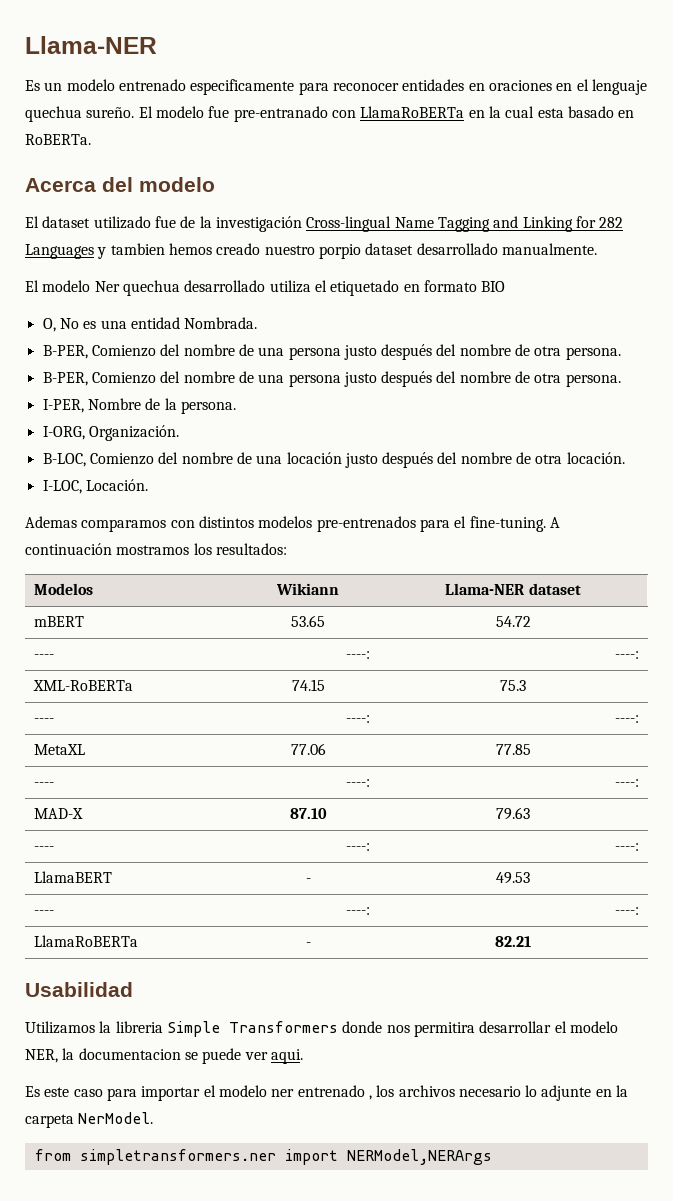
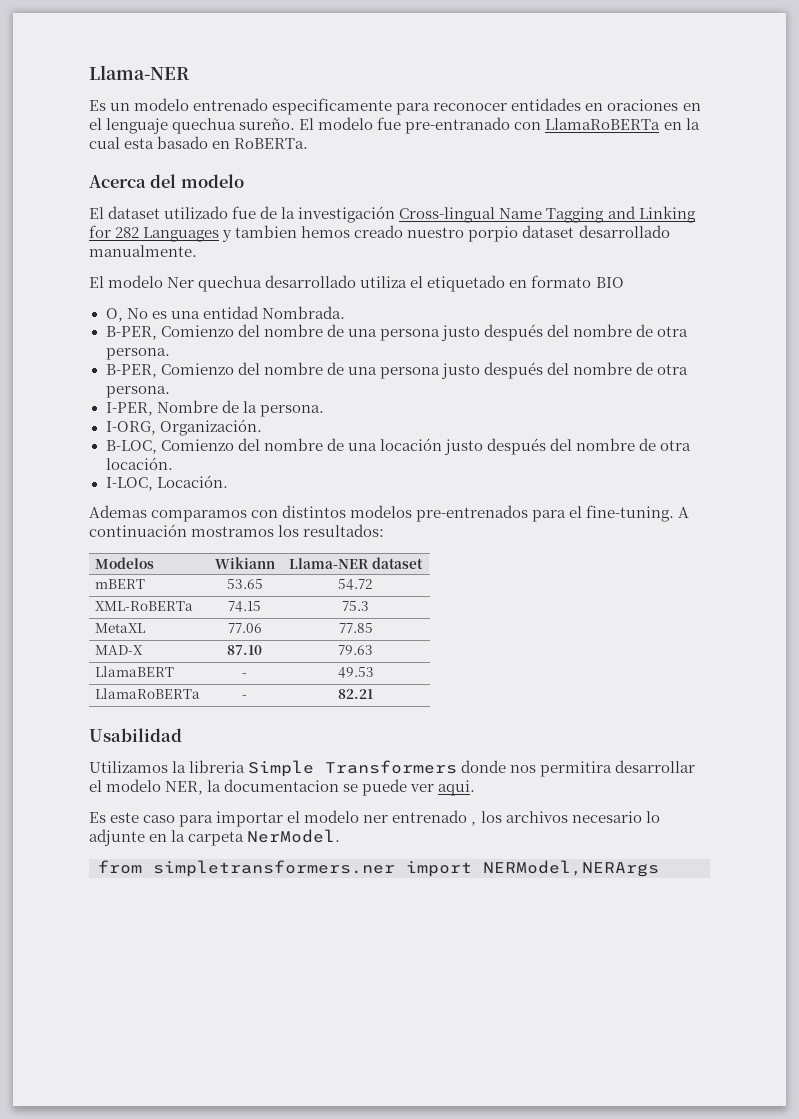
  mBERT | 53.65 | 54.72
- ---- | ----: | ----:
  XML-RoBERTa | 74.15 | 75.3
- ---- | ----: | ----:
  MetaXL | 77.06 | 77.85
- ---- | ----: | ----:
  MAD-X | 87.10 | 79.63
- ---- | ----: | ----:
  LlamaBERT | - | 49.53
- ---- | ----: | ----:

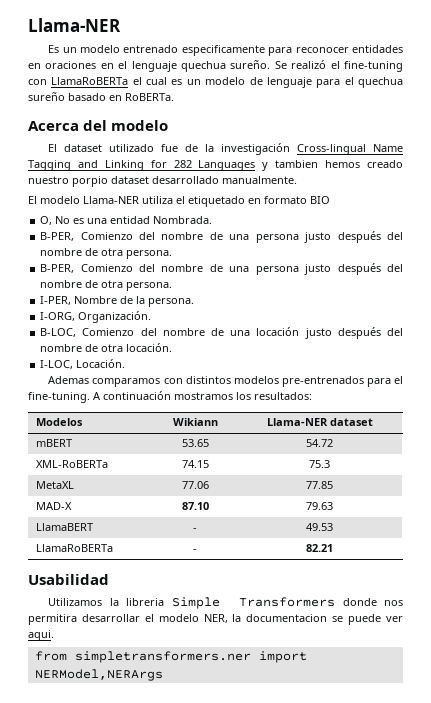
- El modelo fue pre-entranado con LlamaRoBERTa en la cual esta basado en RoBERTa.
+ Se realizó el fine-tuning con LlamaRoBERTa el cual es un modelo de lenguaje para el quechua sureño basado en RoBERTa.
- El modelo Ner quechua desarrollado utiliza el etiquetado en formato BIO
+ El modelo Llama-NER utiliza el etiquetado en formato BIO
- Es este caso para importar el modelo ner entrenado , los archivos necesario lo adjunte en la carpeta NerModel.

